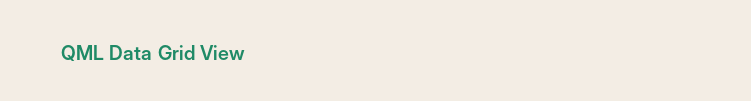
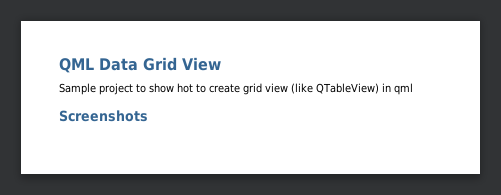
+ Sample project to show hot to create grid view (like QTableView) in qml
+ Screenshots

